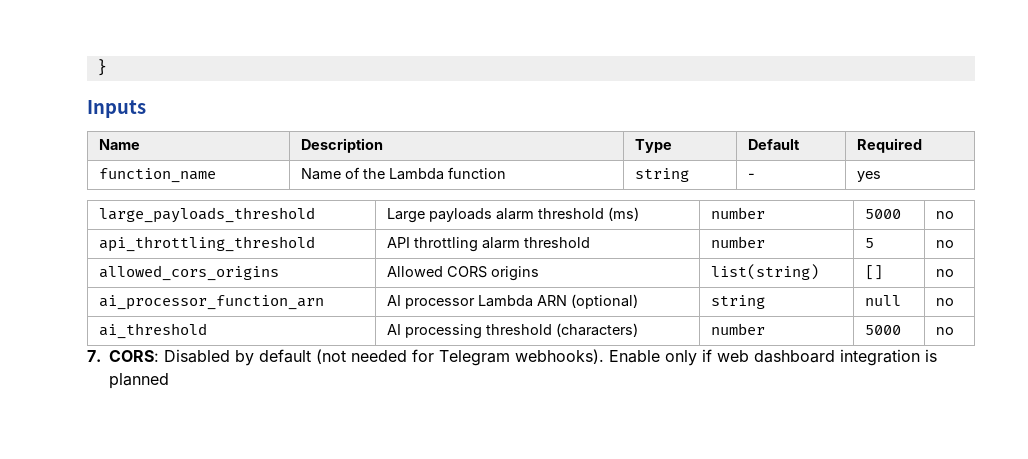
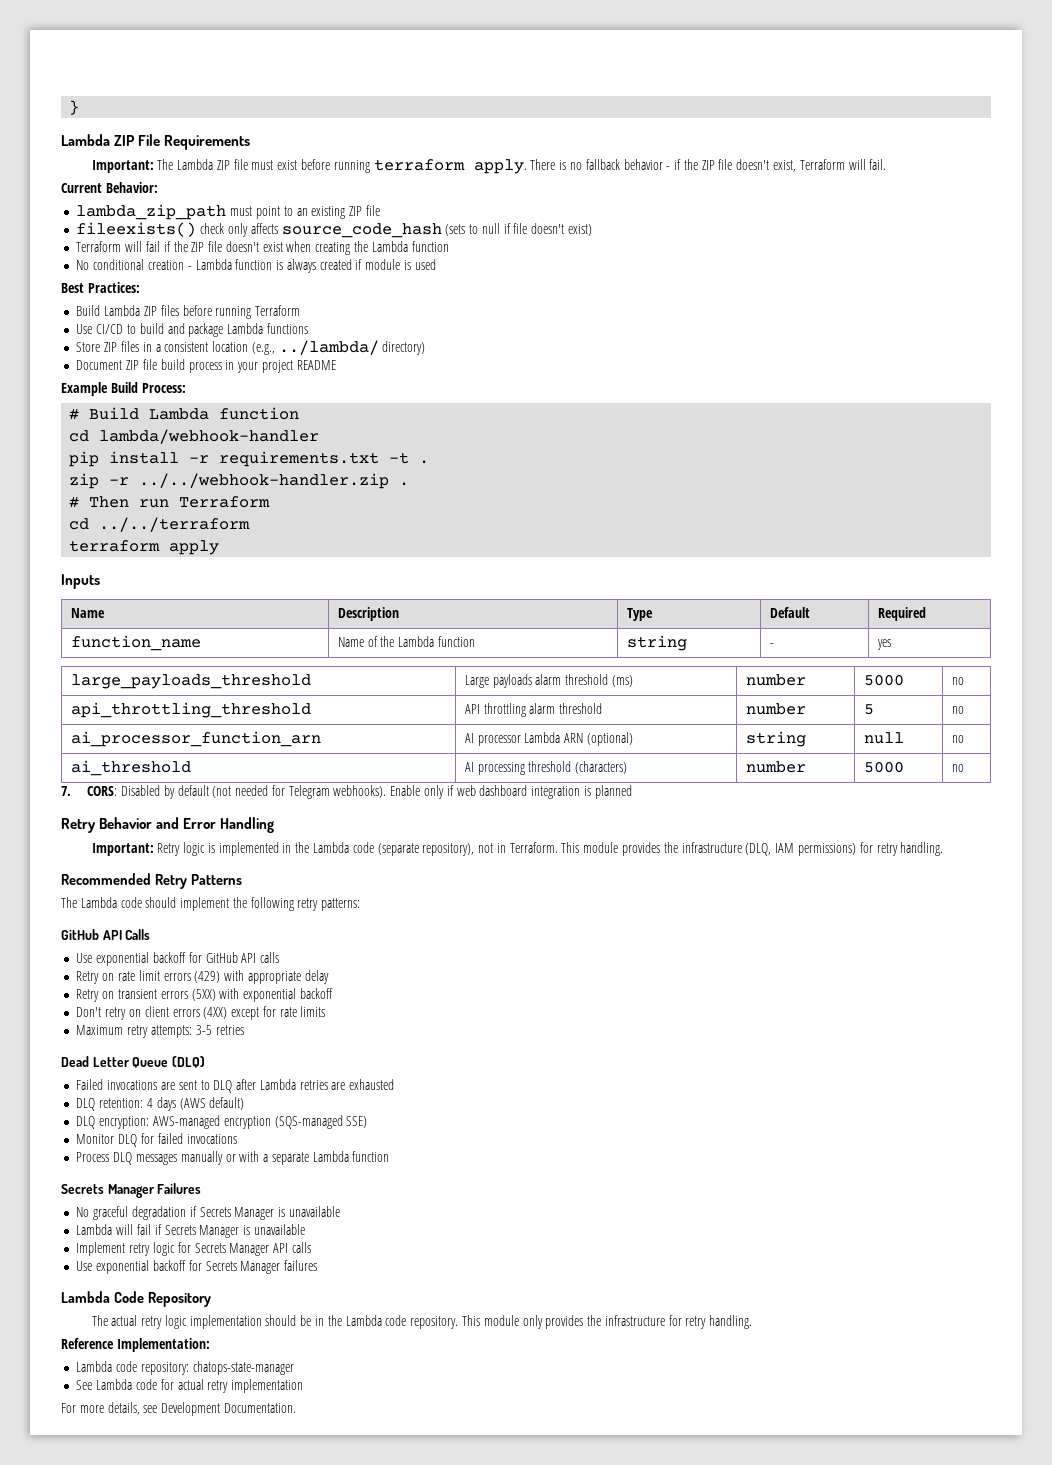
+ Lambda ZIP File Requirements
+ Important: The Lambda ZIP file must exist before running terraform apply. There is no fallback behavior - if the ZIP file doesn't exist, Terraform will fail.
+ Current Behavior:
+ lambda_zip_path must point to an existing ZIP file
+ fileexists() check only affects source_code_hash (sets to null if file doesn't exist)
+ Terraform will fail if the ZIP file doesn't exist when creating the Lambda function
+ No conditional creation - Lambda function is always created if module is used
+ Best Practices:
+ Build Lambda ZIP files before running Terraform
+ Use CI/CD to build and package Lambda functions
+ Store ZIP files in a consistent location (e.g., ../lambda/ directory)
+ Document ZIP file build process in your project README
+ Example Build Process:
+ # Build Lambda function
+ cd lambda/webhook-handler
+ pip install -r requirements.txt -t .
+ zip -r ../../webhook-handler.zip .
+ # Then run Terraform
+ cd ../../terraform
+ terraform apply
- allowed_cors_origins | Allowed CORS origins | list(string) | [] | no
+ Retry Behavior and Error Handling
+ Important: Retry logic is implemented in the Lambda code (separate repository), not in Terraform. This module provides the infrastructure (DLQ, IAM permissions) for retry handling.
+ Recommended Retry Patterns
+ The Lambda code should implement the following retry patterns:
+ GitHub API Calls
+ Use exponential backoff for GitHub API calls
+ Retry on rate limit errors (429) with appropriate delay
+ Retry on transient errors (5XX) with exponential backoff
+ Don't retry on client errors (4XX) except for rate limits
+ Maximum retry attempts: 3-5 retries
+ Dead Letter Queue (DLQ)
+ Failed invocations are sent to DLQ after Lambda retries are exhausted
+ DLQ retention: 4 days (AWS default)
+ DLQ encryption: AWS-managed encryption (SQS-managed SSE)
+ Monitor DLQ for failed invocations
+ Process DLQ messages manually or with a separate Lambda function
+ Secrets Manager Failures
+ No graceful degradation if Secrets Manager is unavailable
+ Lambda will fail if Secrets Manager is unavailable
+ Implement retry logic for Secrets Manager API calls
+ Use exponential backoff for Secrets Manager failures
+ Lambda Code Repository
+ The actual retry logic implementation should be in the Lambda code repository. This module only provides the infrastructure for retry handling.
+ Reference Implementation:
+ Lambda code repository: chatops-state-manager
+ See Lambda code for actual retry implementation
+ For more details, see Development Documentation.

